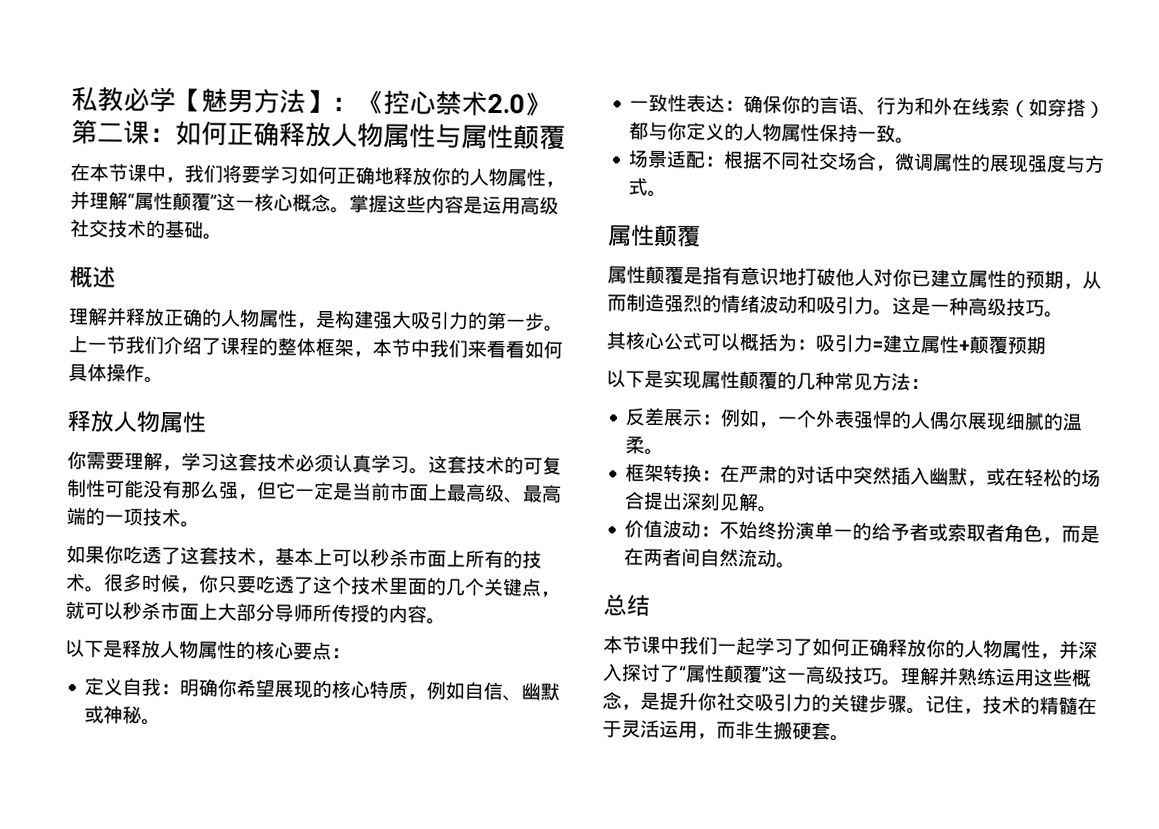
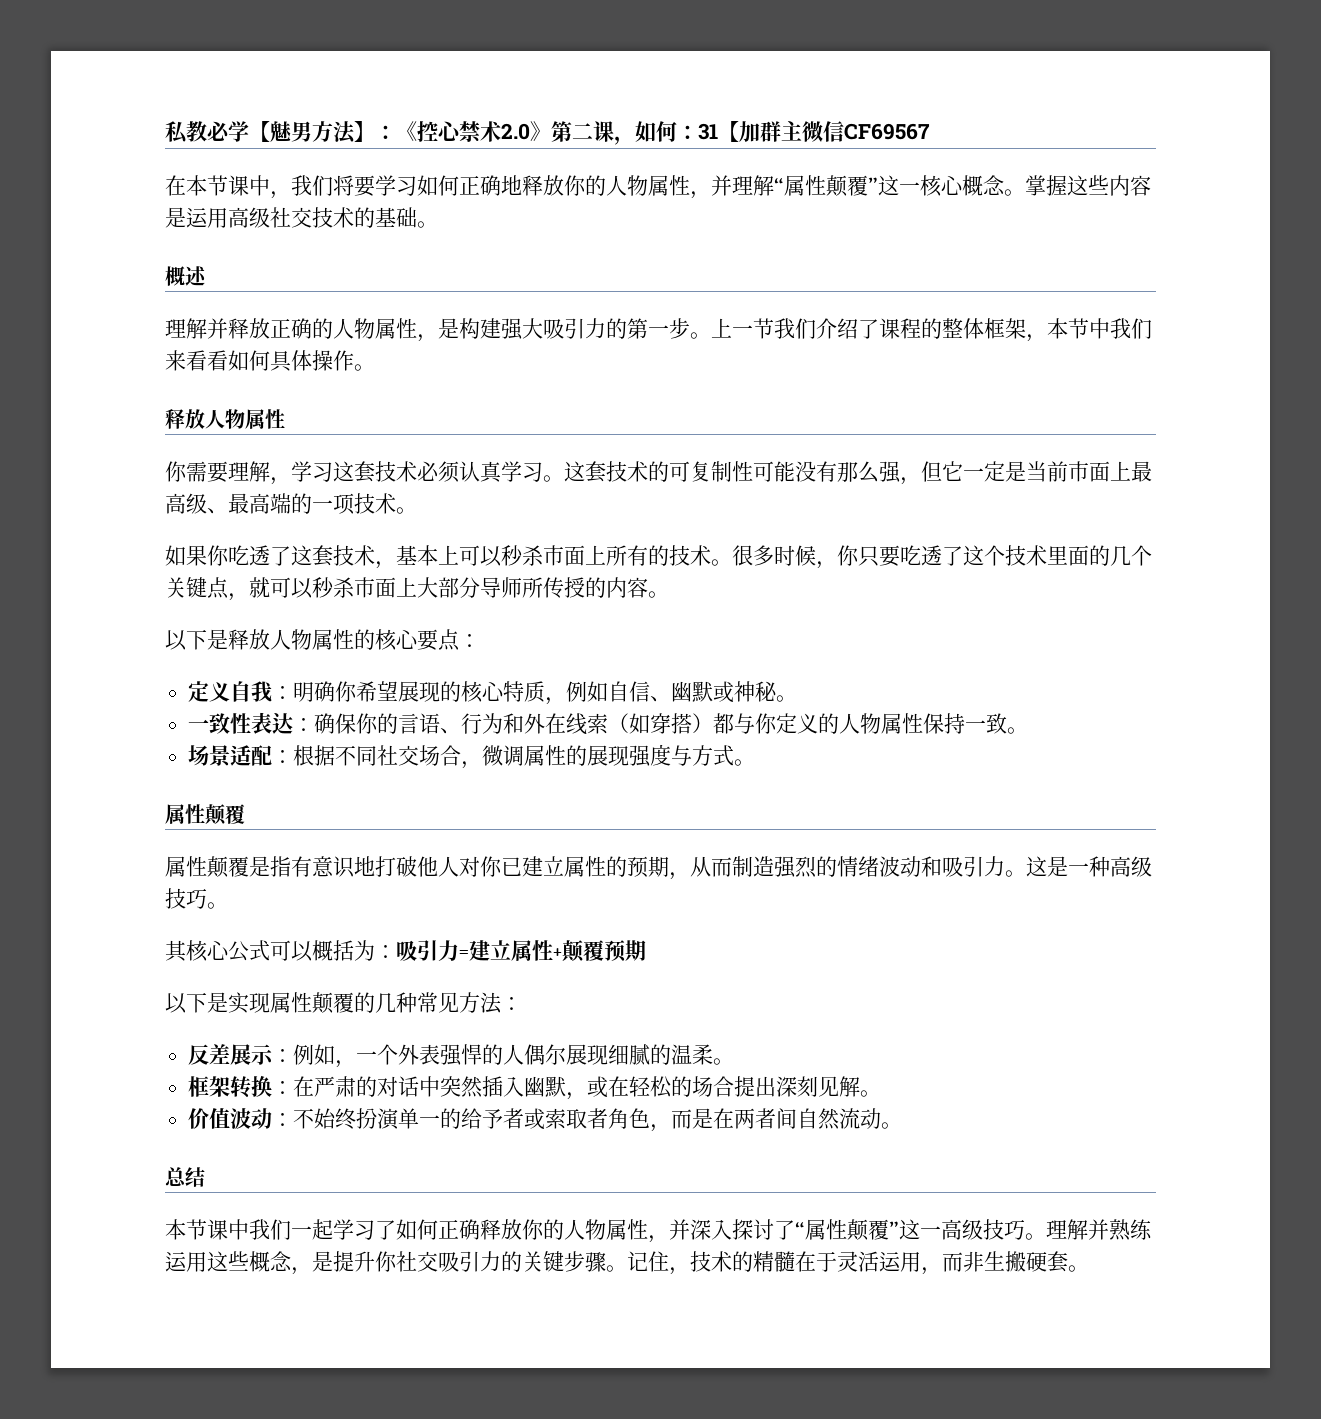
- 私教必学【魅男方法】：《控心禁术2.0》第二课：如何正确释放人物属性与属性颠覆
+ 私教必学【魅男方法】：《控心禁术2.0》第二课，如何：31【加群主微信CF69567

